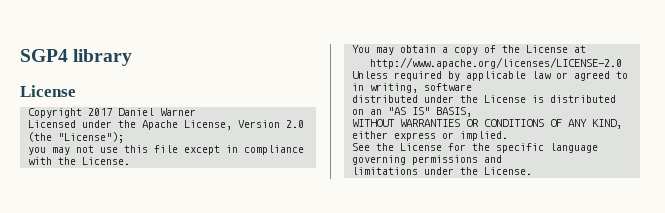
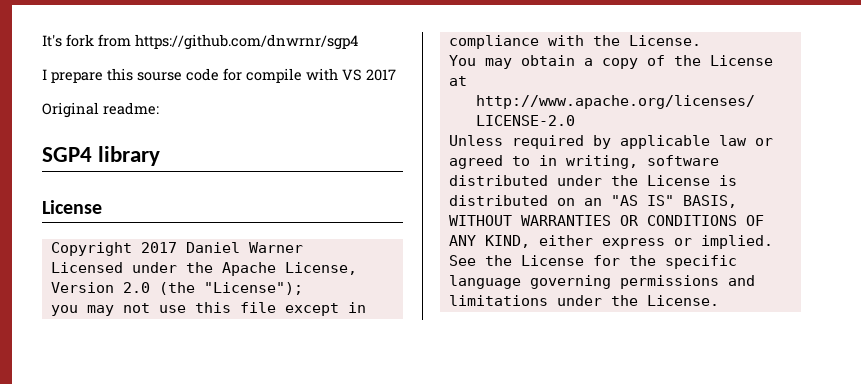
+ It's fork from https://github.com/dnwrnr/sgp4
+ I prepare this sourse code for compile with VS 2017
+ Original readme:

